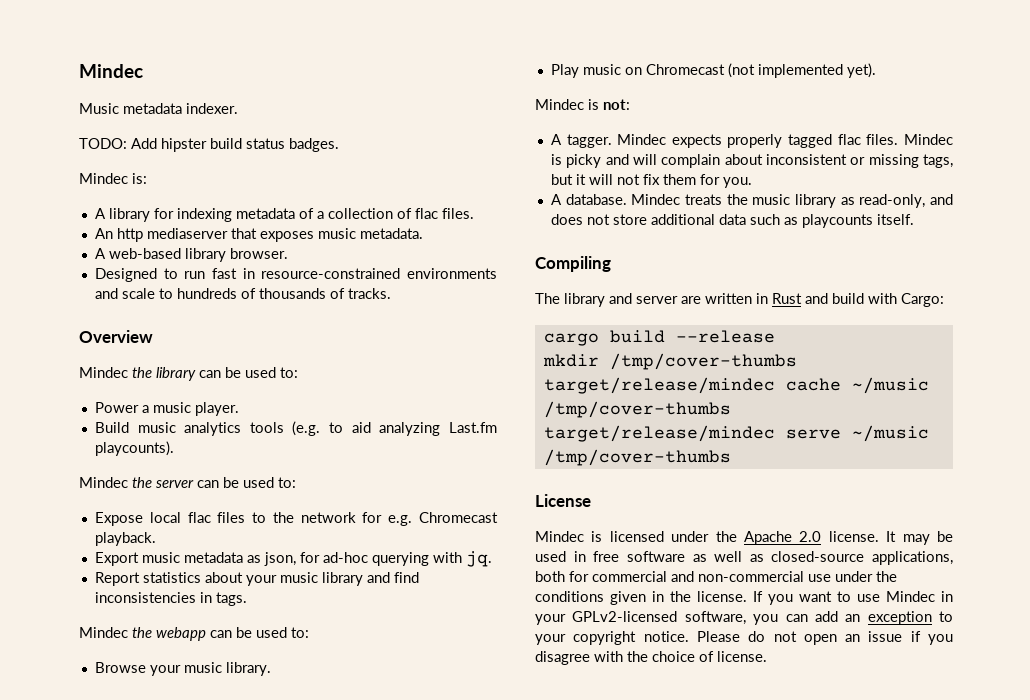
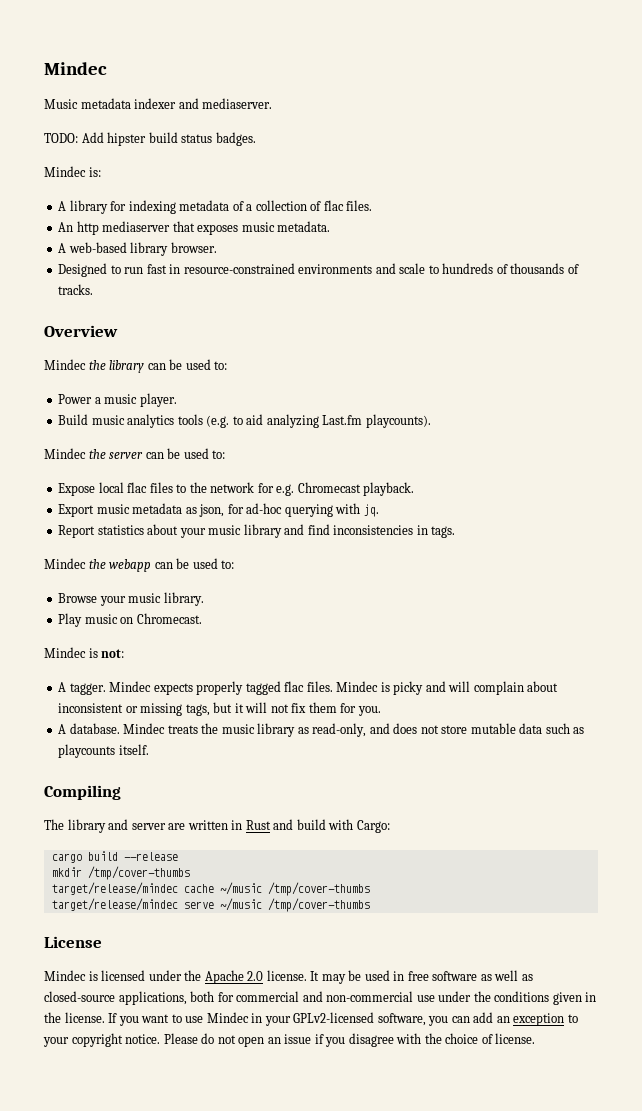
- Music metadata indexer.
+ Music metadata indexer and mediaserver.
- Play music on Chromecast (not implemented yet).
+ Play music on Chromecast.
- Mindec treats the music library as read-only, and does not store additional data such as playcounts itself.
+ Mindec treats the music library as read-only, and does not store mutable data such as playcounts itself.

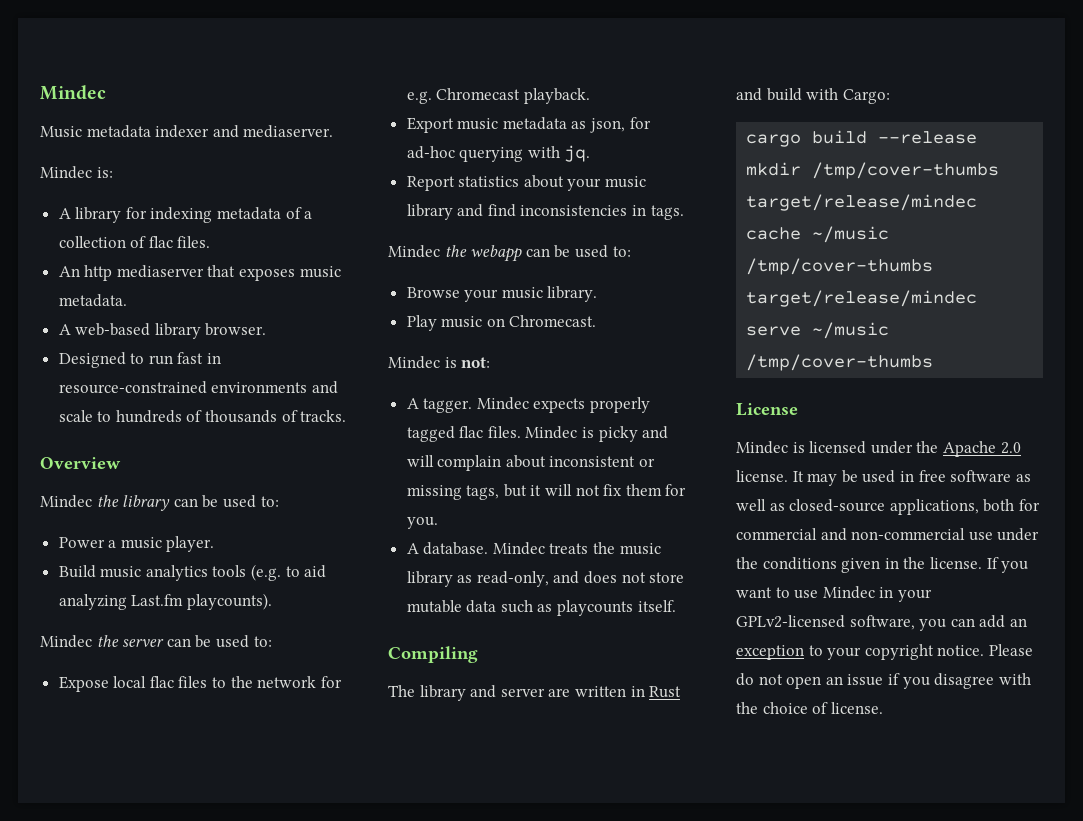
- TODO: Add hipster build status badges.

